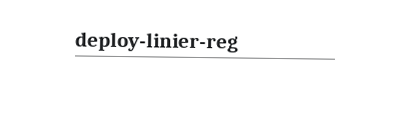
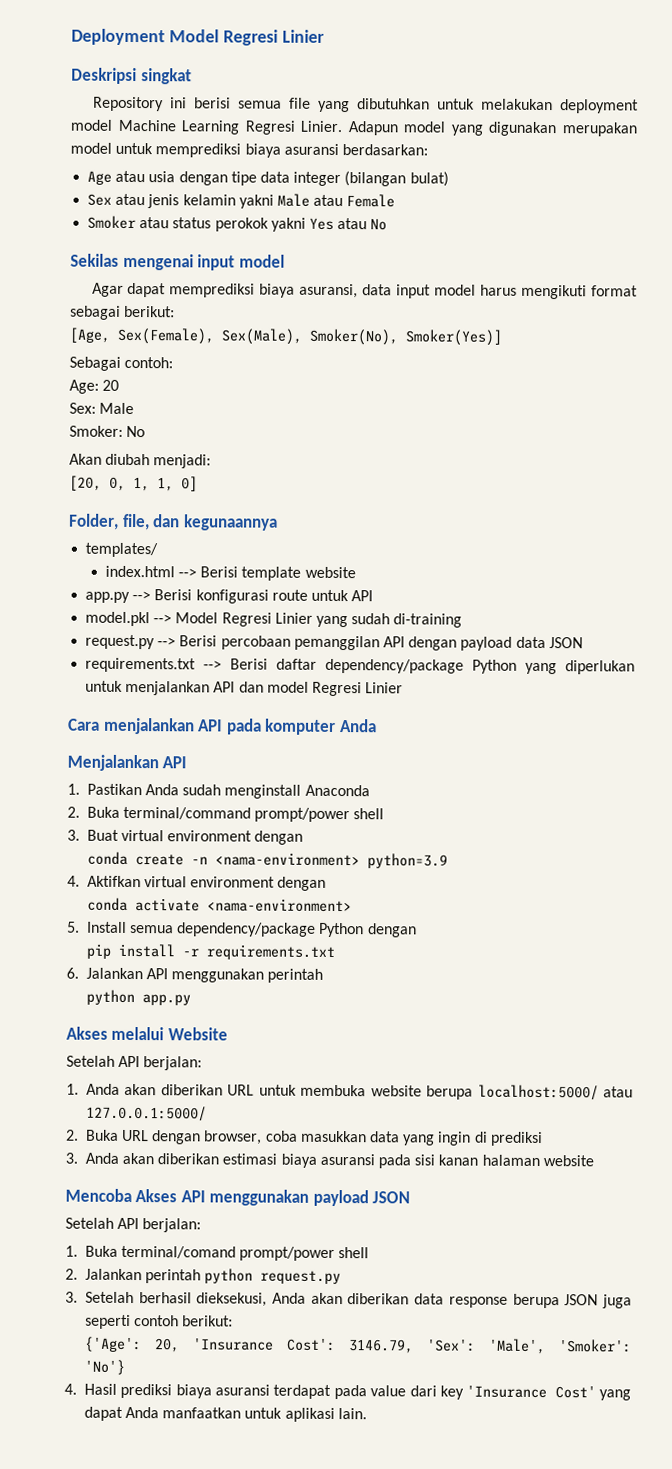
- deploy-linier-reg
+ Deployment Model Regresi Linier
+ Deskripsi singkat
+ Repository ini berisi semua file yang dibutuhkan untuk melakukan deployment model Machine Learning Regresi Linier. Adapun model yang digunakan merupakan model untuk memprediksi biaya asuransi berdasarkan:
+ Age atau usia dengan tipe data integer (bilangan bulat)
+ Sex atau jenis kelamin yakni Male atau Female
+ Smoker atau status perokok yakni Yes atau No
+ Sekilas mengenai input model
+ Agar dapat memprediksi biaya asuransi, data input model harus mengikuti format sebagai berikut:
+ [Age, Sex(Female), Sex(Male), Smoker(No), Smoker(Yes)]
+ Sebagai contoh:
+ Age: 20
+ Sex: Male
+ Smoker: No
+ Akan diubah menjadi:
+ [20, 0, 1, 1, 0]
+ Folder, file, dan kegunaannya
+ templates/
+ index.html --> Berisi template website
+ app.py --> Berisi konfigurasi route untuk API
+ model.pkl --> Model Regresi Linier yang sudah di-training
+ request.py --> Berisi percobaan pemanggilan API dengan payload data JSON
+ requirements.txt --> Berisi daftar dependency/package Python yang diperlukan untuk menjalankan API dan model Regresi Linier
+ Cara menjalankan API pada komputer Anda
+ Menjalankan API
+ 1. Pastikan Anda sudah menginstall Anaconda
+ 2. Buka terminal/command prompt/power shell
+ 3. Buat virtual environment dengan
+ conda create -n <nama-environment> python=3.9
+ 4. Aktifkan virtual environment dengan
+ conda activate <nama-environment>
+ 5. Install semua dependency/package Python dengan
+ pip install -r requirements.txt
+ 6. Jalankan API menggunakan perintah
+ python app.py
+ Akses melalui Website
+ Setelah API berjalan:
+ 1. Anda akan diberikan URL untuk membuka website berupa localhost:5000/ atau 127.0.0.1:5000/
+ 2. Buka URL dengan browser, coba masukkan data yang ingin di prediksi
+ 3. Anda akan diberikan estimasi biaya asuransi pada sisi kanan halaman website
+ Mencoba Akses API menggunakan payload JSON
+ Setelah API berjalan:
+ 1. Buka terminal/comand prompt/power shell
+ 2. Jalankan perintah python request.py
+ 3. Setelah berhasil dieksekusi, Anda akan diberikan data response berupa JSON juga seperti contoh berikut:
+ {'Age': 20, 'Insurance Cost': 3146.79, 'Sex': 'Male', 'Smoker': 'No'}
+ 4. Hasil prediksi biaya asuransi terdapat pada value dari key 'Insurance Cost' yang dapat Anda manfaatkan untuk aplikasi lain.

